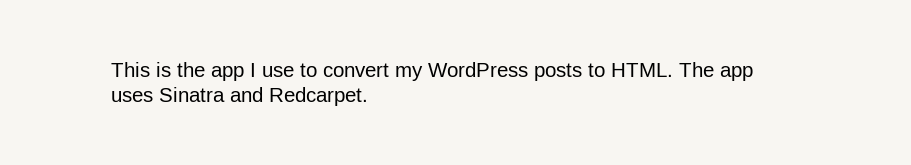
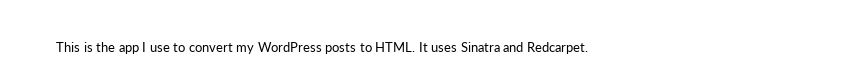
- The app uses Sinatra and Redcarpet.
+ It uses Sinatra and Redcarpet.

